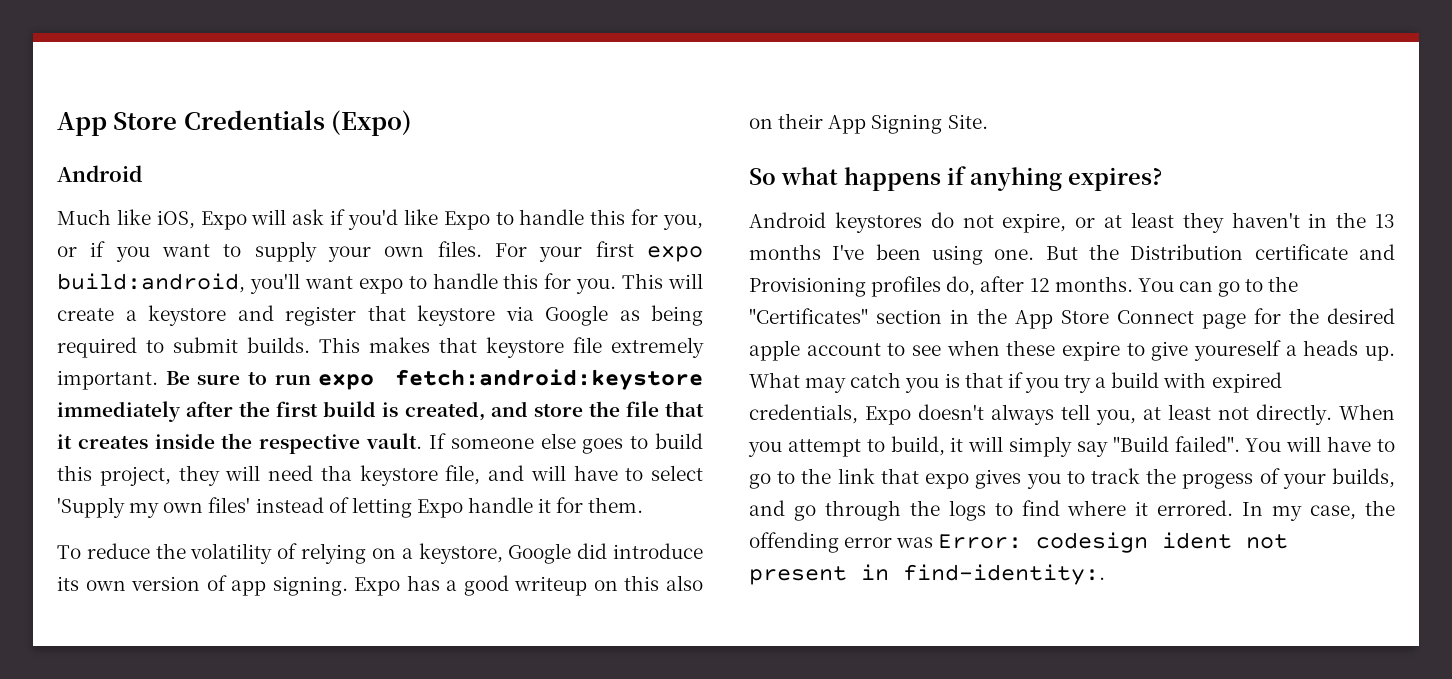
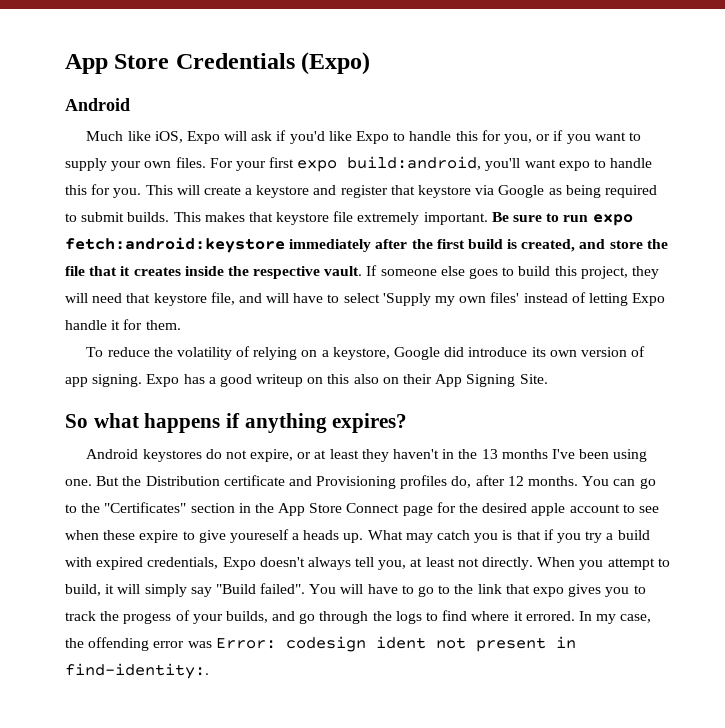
- If someone else goes to build this project, they will need tha keystore file, and will have to select 'Supply my own files' instead of letting Expo handle it for them.
+ If someone else goes to build this project, they will need that keystore file, and will have to select 'Supply my own files' instead of letting Expo handle it for them.
- So what happens if anyhing expires?
+ So what happens if anything expires?

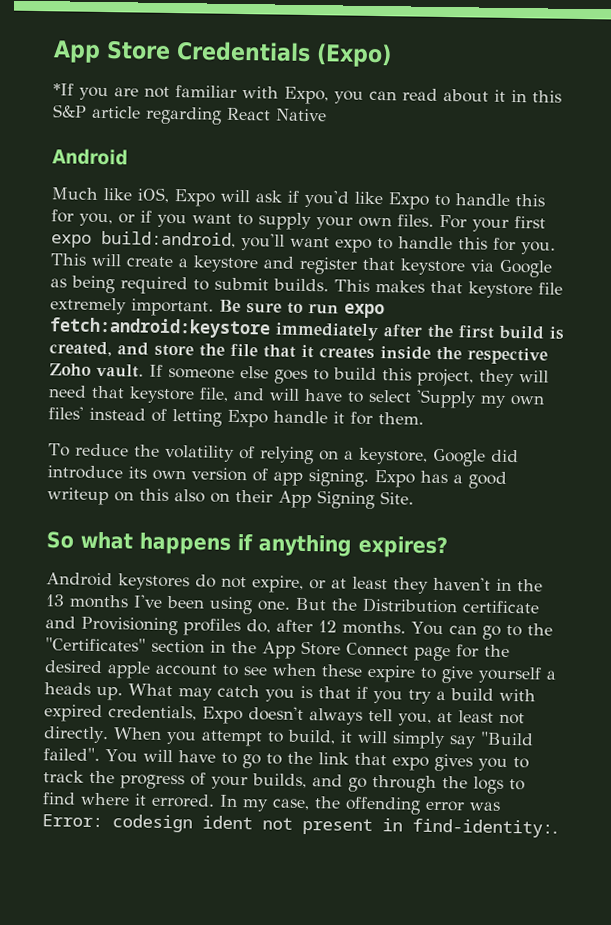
+ *If you are not familiar with Expo, you can read about it in this S&P article regarding React Native
- Be sure to run expo fetch:android:keystore immediately after the first build is created, and store the file that it creates inside the respective vault.
+ Be sure to run expo fetch:android:keystore immediately after the first build is created, and store the file that it creates inside the respective Zoho vault.
- You can go to the "Certificates" section in the App Store Connect page for the desired apple account to see when these expire to give youreself a heads up.
+ You can go to the "Certificates" section in the App Store Connect page for the desired apple account to see when these expire to give yourself a heads up.
- You will have to go to the link that expo gives you to track the progess of your builds, and go through the logs to find where it errored.
+ You will have to go to the link that expo gives you to track the progress of your builds, and go through the logs to find where it errored.

